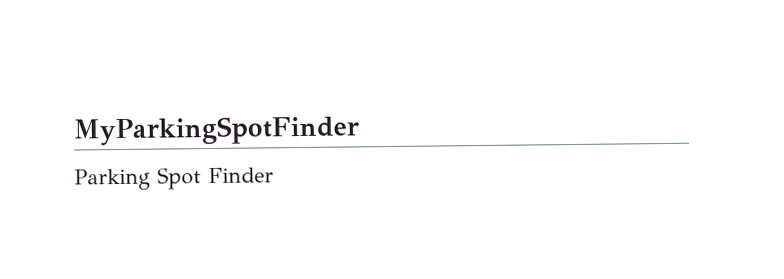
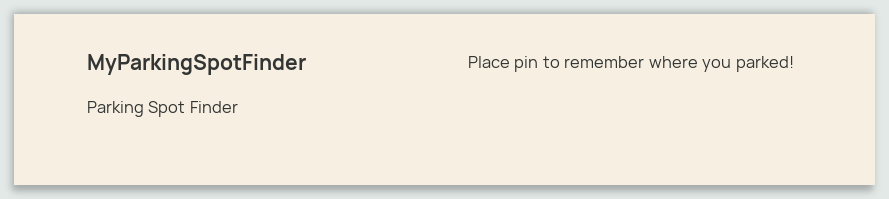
+ Place pin to remember where you parked!

